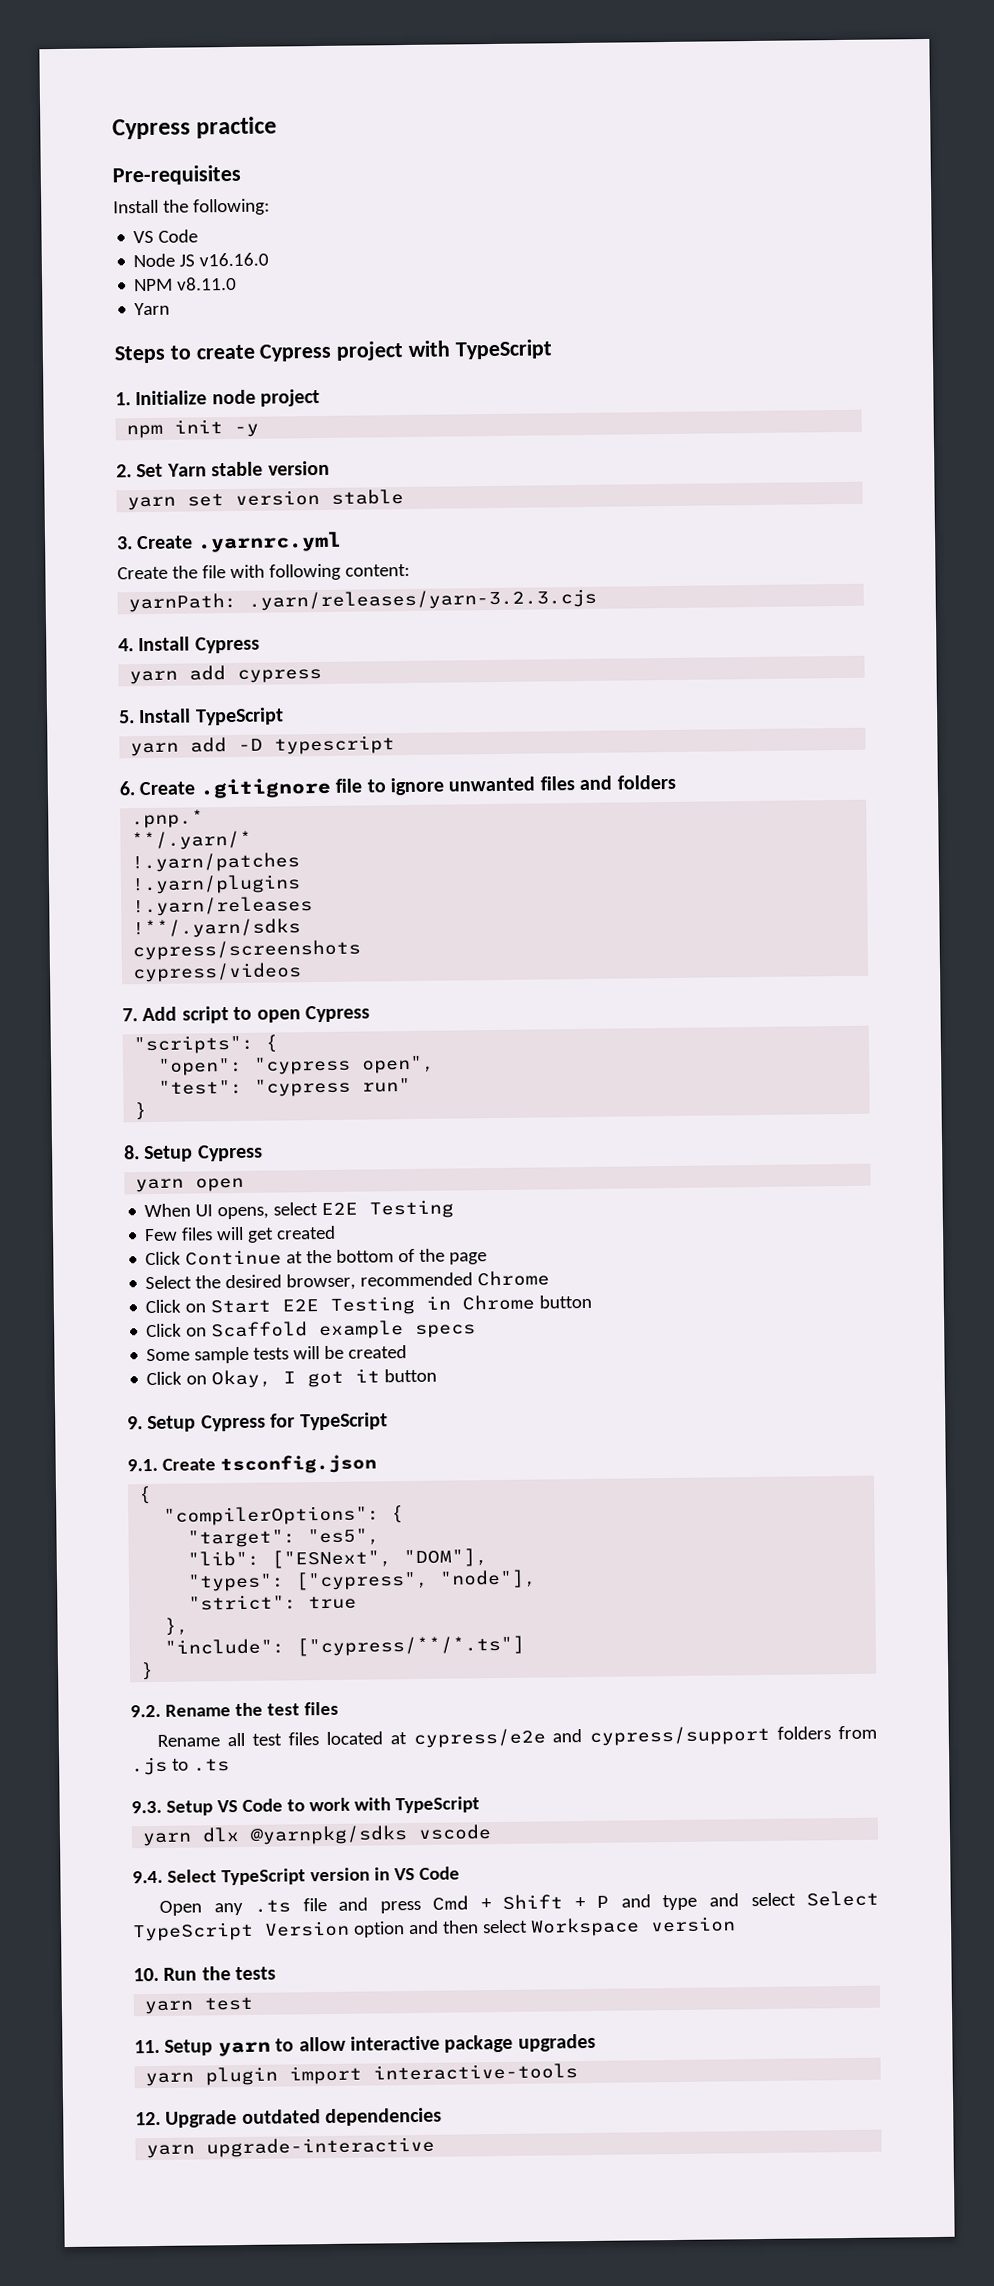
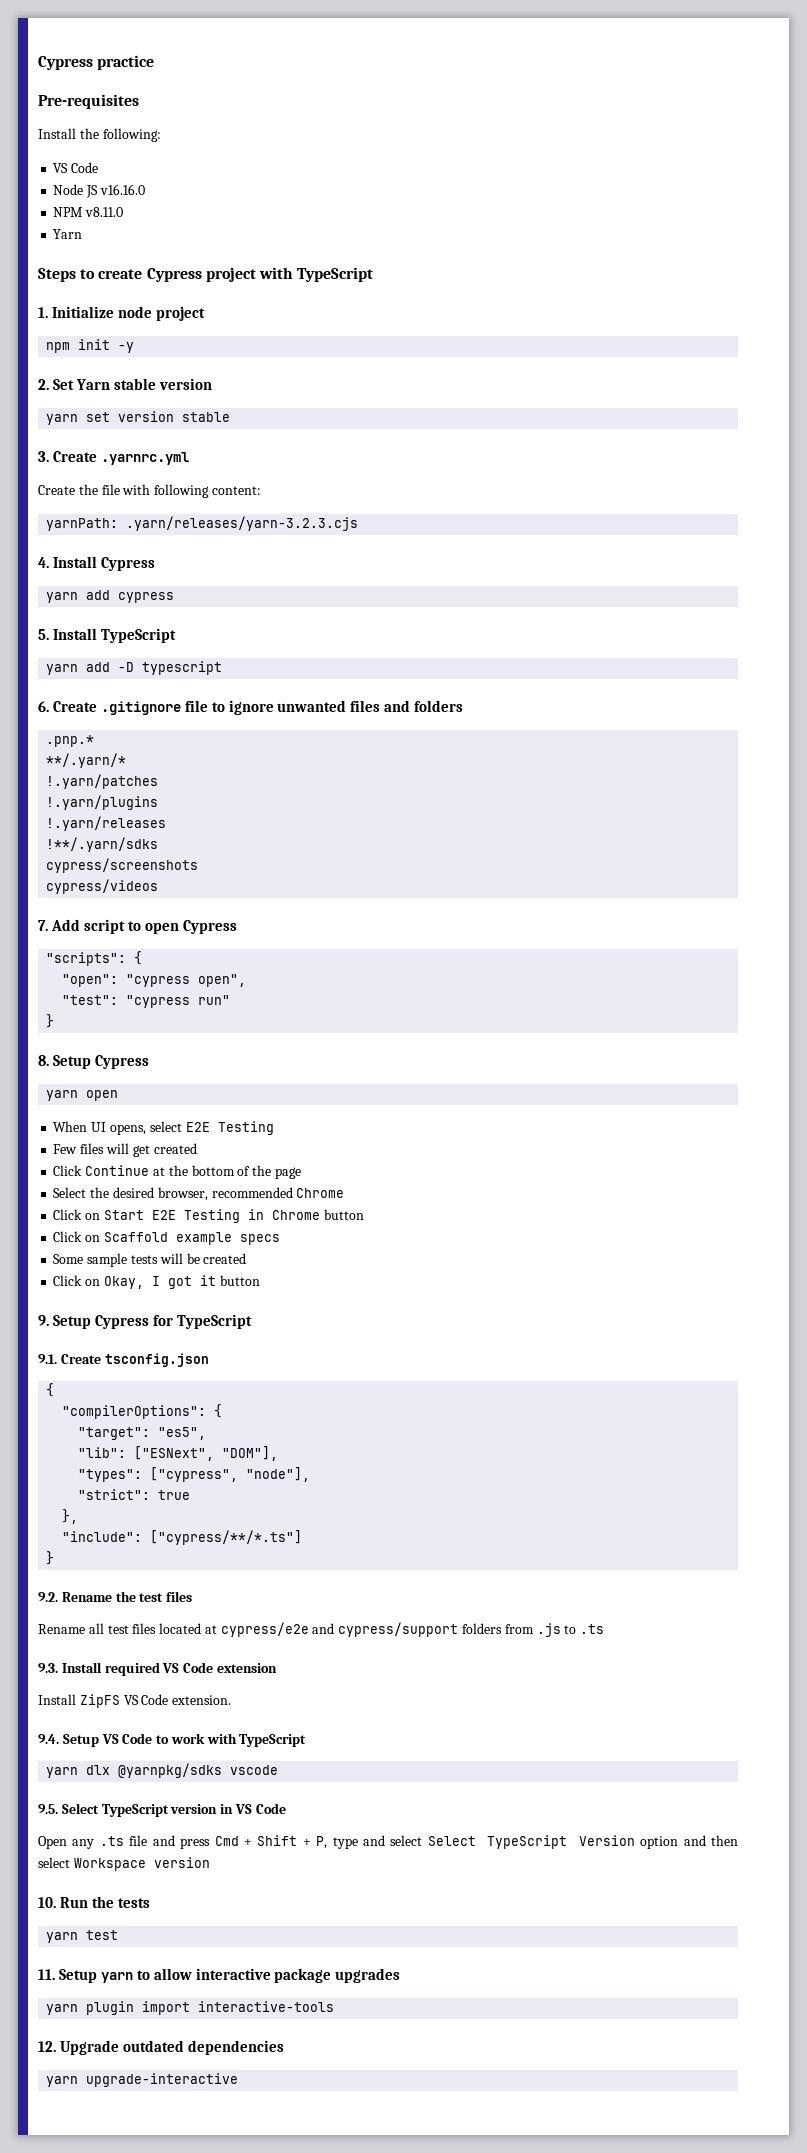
- 9.3. Setup VS Code to work with TypeScript
+ 9.3. Install required VS Code extension
+ Install ZipFS VS Code extension.
+ 9.4. Setup VS Code to work with TypeScript
- 9.4. Select TypeScript version in VS Code
+ 9.5. Select TypeScript version in VS Code
- Open any .ts file and press Cmd + Shift + P and type and select Select TypeScript Version option and then select Workspace version
+ Open any .ts file and press Cmd + Shift + P, type and select Select TypeScript Version option and then select Workspace version

